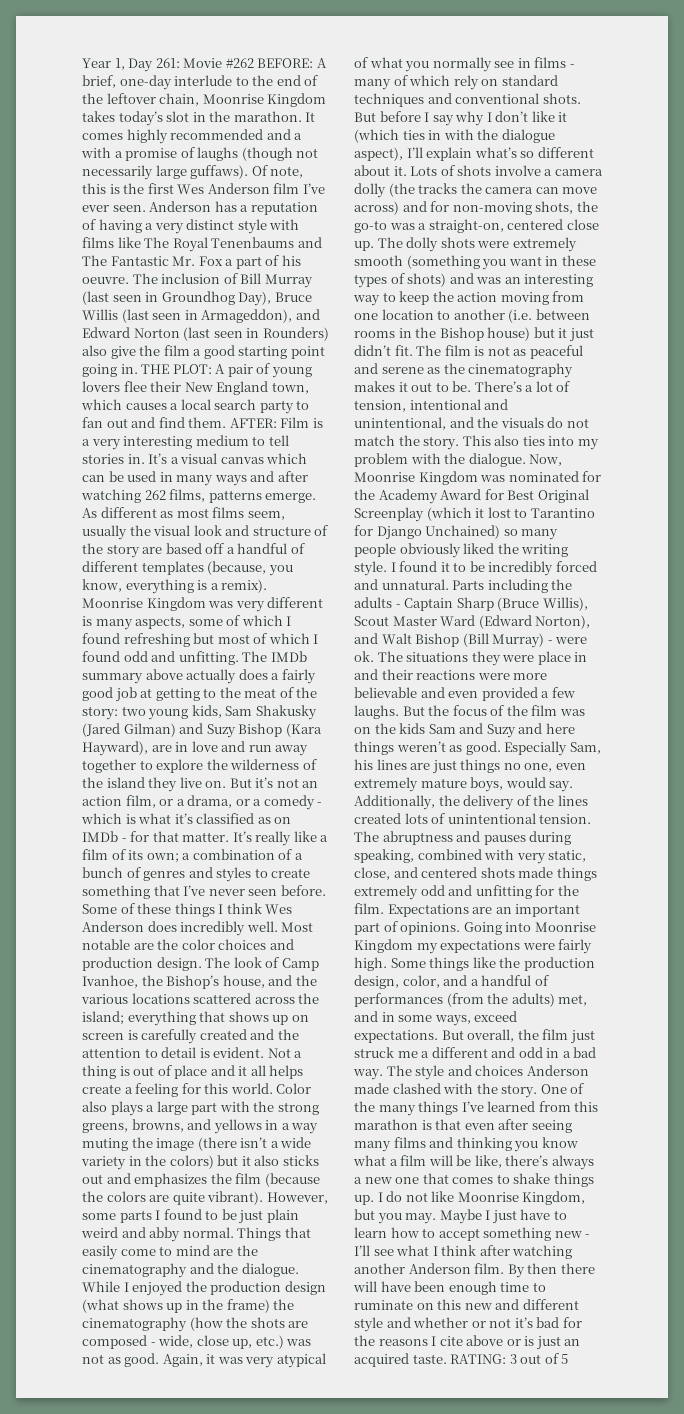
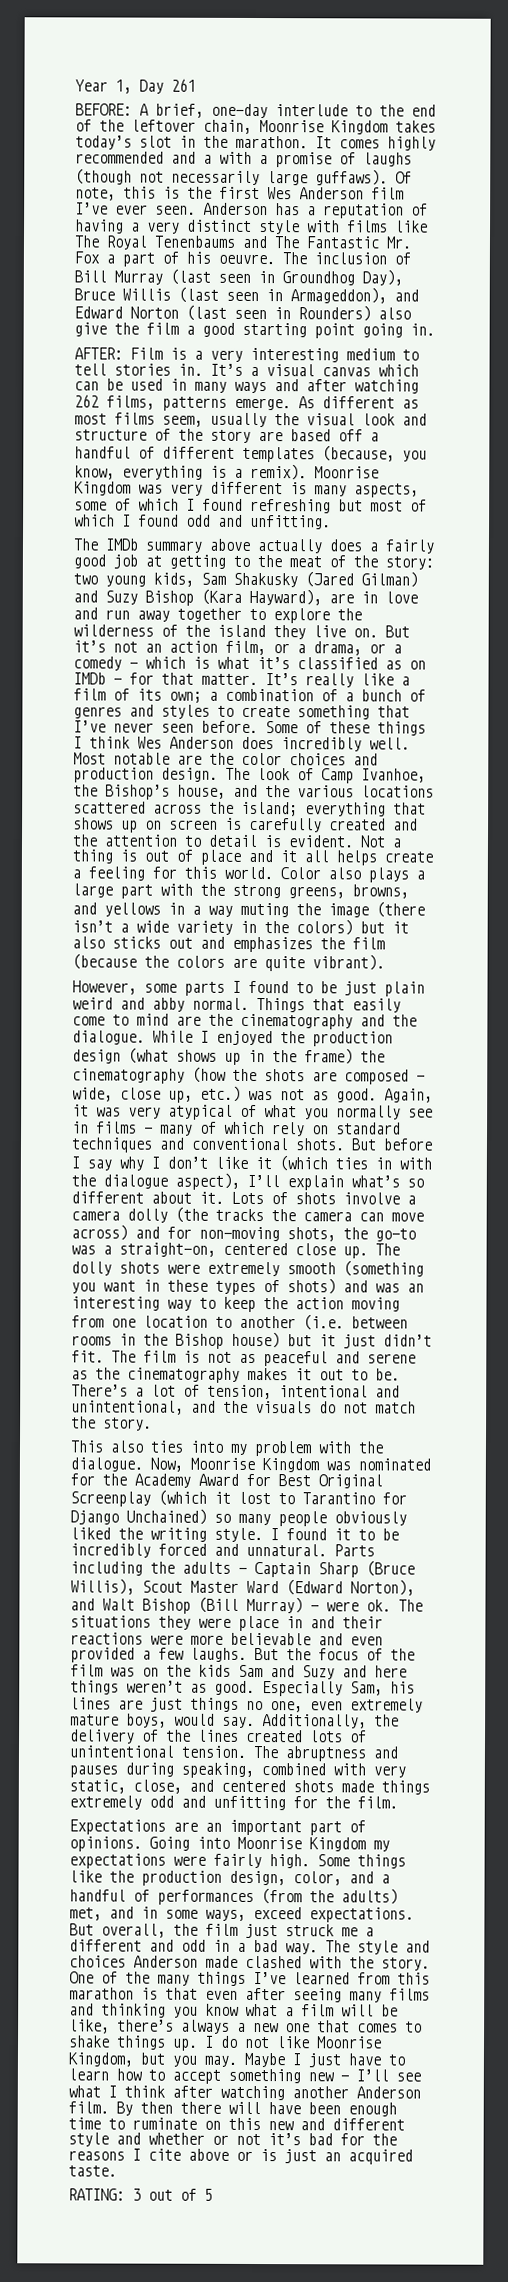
- Year 1, Day 261: Movie #262 BEFORE: A brief, one-day interlude to the end of the leftover chain, Moonrise Kingdom takes today’s slot in the marathon.
+ Year 1, Day 261
+ BEFORE: A brief, one-day interlude to the end of the leftover chain, Moonrise Kingdom takes today’s slot in the marathon.
- The inclusion of Bill Murray (last seen in Groundhog Day), Bruce Willis (last seen in Armageddon), and Edward Norton (last seen in Rounders) also give the film a good starting point going in. THE PLOT: A pair of young lovers flee their New England town, which causes a local search party to fan out and find them. AFTER: Film is a very interesting medium to tell stories in.
+ The inclusion of Bill Murray (last seen in Groundhog Day), Bruce Willis (last seen in Armageddon), and Edward Norton (last seen in Rounders) also give the film a good starting point going in.
+ AFTER: Film is a very interesting medium to tell stories in.
- Moonrise Kingdom was very different is many aspects, some of which I found refreshing but most of which I found odd and unfitting. The IMDb summary above actually does a fairly good job at getting to the meat of the story:
+ Moonrise Kingdom was very different is many aspects, some of which I found refreshing but most of which I found odd and unfitting.
+ The IMDb summary above actually does a fairly good job at getting to the meat of the story:
- Color also plays a large part with the strong greens, browns, and yellows in a way muting the image (there isn’t a wide variety in the colors) but it also sticks out and emphasizes the film (because the colors are quite vibrant). However, some parts I found to be just plain weird and abby normal.
+ Color also plays a large part with the strong greens, browns, and yellows in a way muting the image (there isn’t a wide variety in the colors) but it also sticks out and emphasizes the film (because the colors are quite vibrant).
+ However, some parts I found to be just plain weird and abby normal.
- There’s a lot of tension, intentional and unintentional, and the visuals do not match the story. This also ties into my problem with the dialogue.
+ There’s a lot of tension, intentional and unintentional, and the visuals do not match the story.
+ This also ties into my problem with the dialogue.
- The abruptness and pauses during speaking, combined with very static, close, and centered shots made things extremely odd and unfitting for the film. Expectations are an important part of opinions.
+ The abruptness and pauses during speaking, combined with very static, close, and centered shots made things extremely odd and unfitting for the film.
+ Expectations are an important part of opinions.
- By then there will have been enough time to ruminate on this new and different style and whether or not it’s bad for the reasons I cite above or is just an acquired taste. RATING: 3 out of 5
+ By then there will have been enough time to ruminate on this new and different style and whether or not it’s bad for the reasons I cite above or is just an acquired taste.
+ RATING: 3 out of 5

